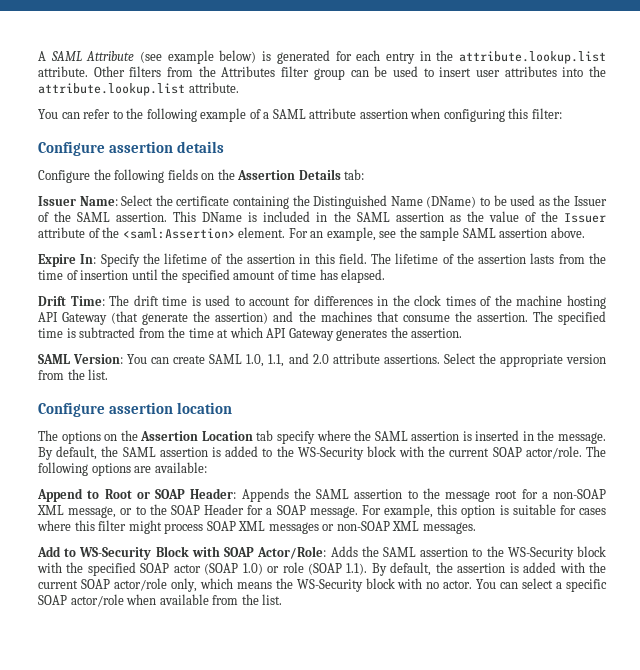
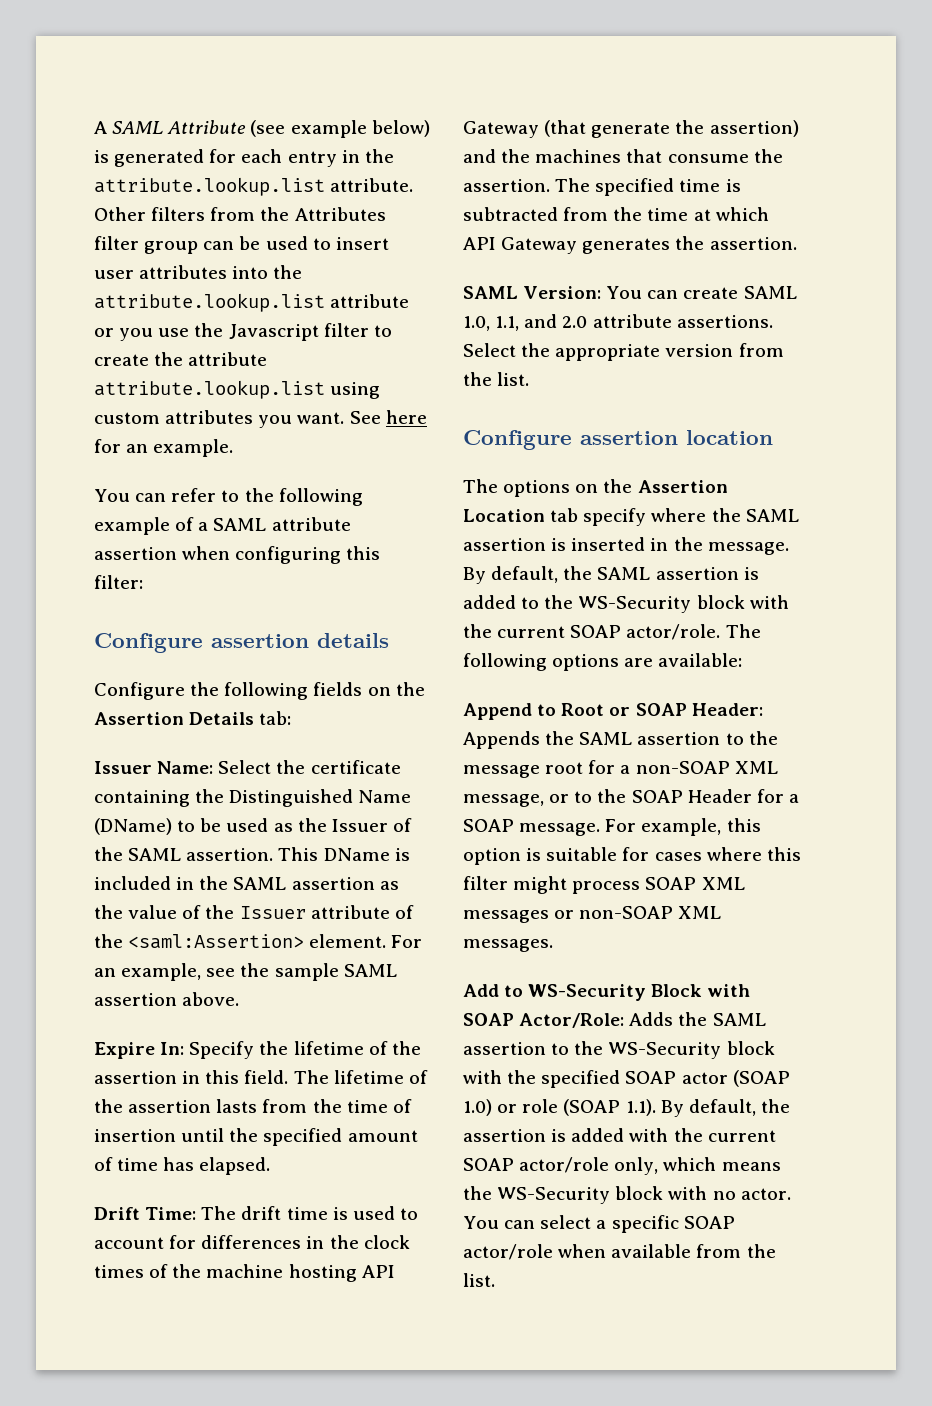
- Other filters from the Attributes filter group can be used to insert user attributes into the attribute.lookup.list attribute.
+ Other filters from the Attributes filter group can be used to insert user attributes into the attribute.lookup.list attribute or you use the Javascript filter to create the attribute attribute.lookup.list using custom attributes you want. See here for an example.

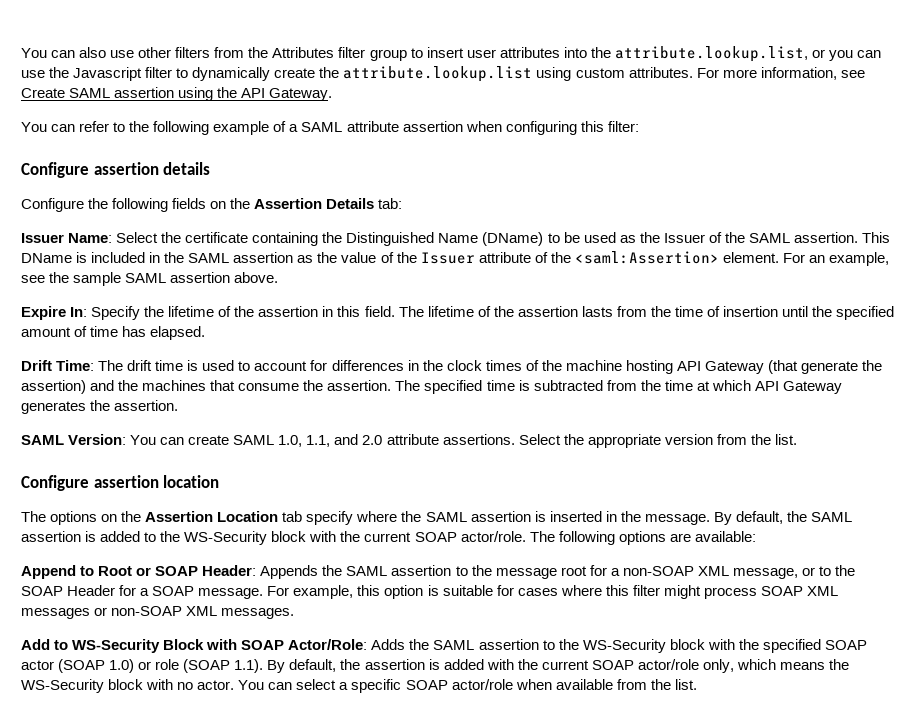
- A SAML Attribute (see example below) is generated for each entry in the attribute.lookup.list attribute. Other filters from the Attributes filter group can be used to insert user attributes into the attribute.lookup.list attribute or you use the Javascript filter to create the attribute attribute.lookup.list using custom attributes you want. See here for an example.
+ You can also use other filters from the Attributes filter group to insert user attributes into the attribute.lookup.list, or you can use the Javascript filter to dynamically create the attribute.lookup.list using custom attributes. For more information, see Create SAML assertion using the API Gateway.

